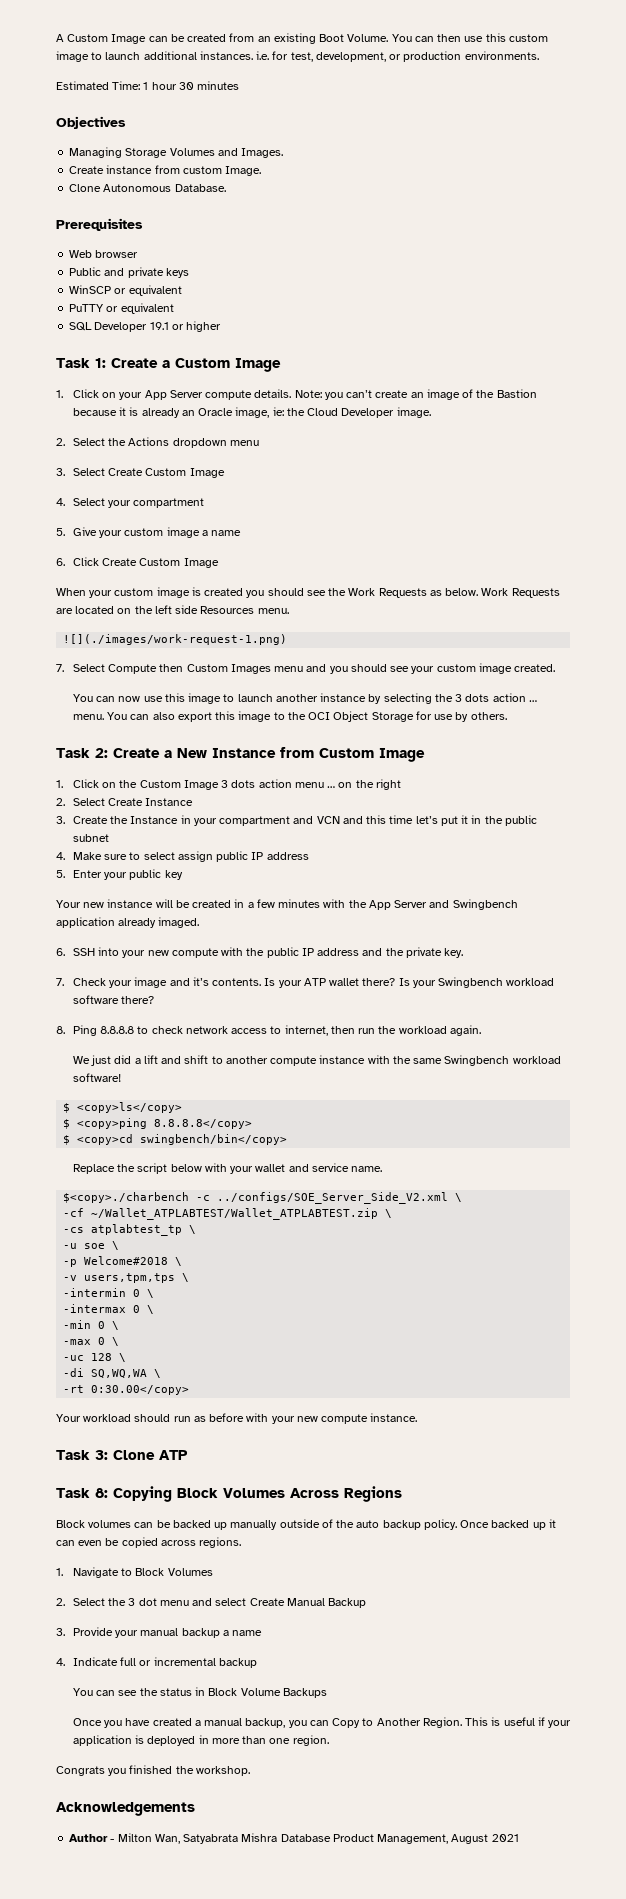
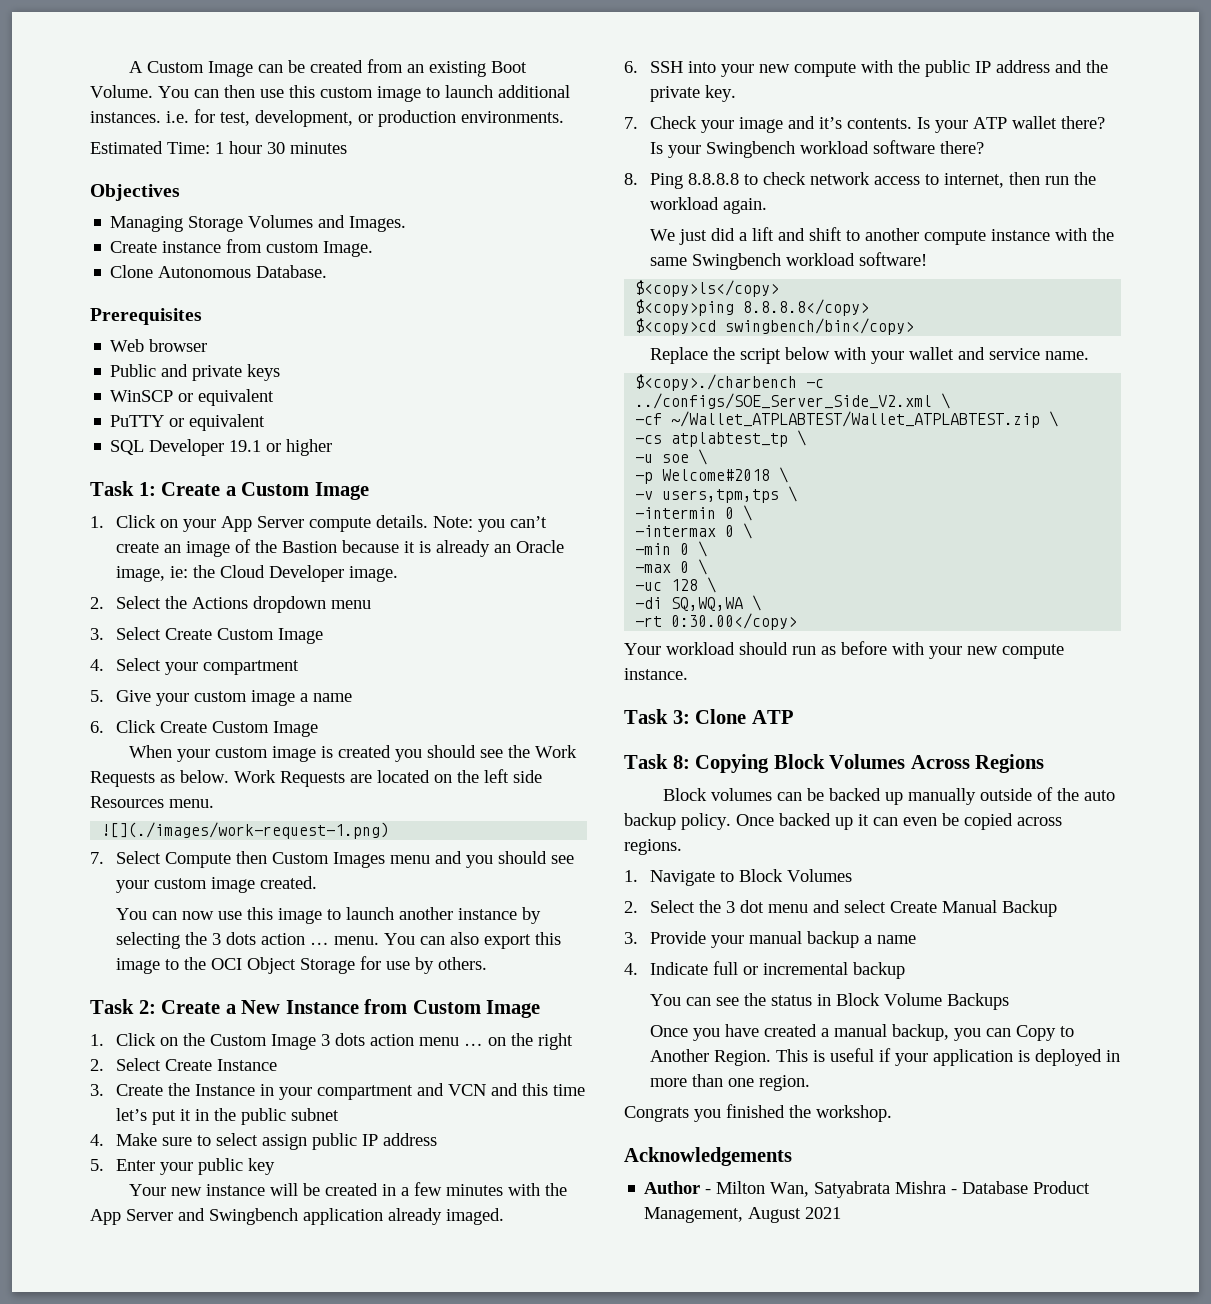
- $ <copy>ls</copy>
- $ <copy>ping 8.8.8.8</copy>
+ $<copy>ls</copy>
+ $<copy>ping 8.8.8.8</copy>
- $ <copy>cd swingbench/bin</copy>
+ $<copy>cd swingbench/bin</copy>
- Author - Milton Wan, Satyabrata Mishra Database Product Management, August 2021
+ Author - Milton Wan, Satyabrata Mishra - Database Product Management, August 2021

